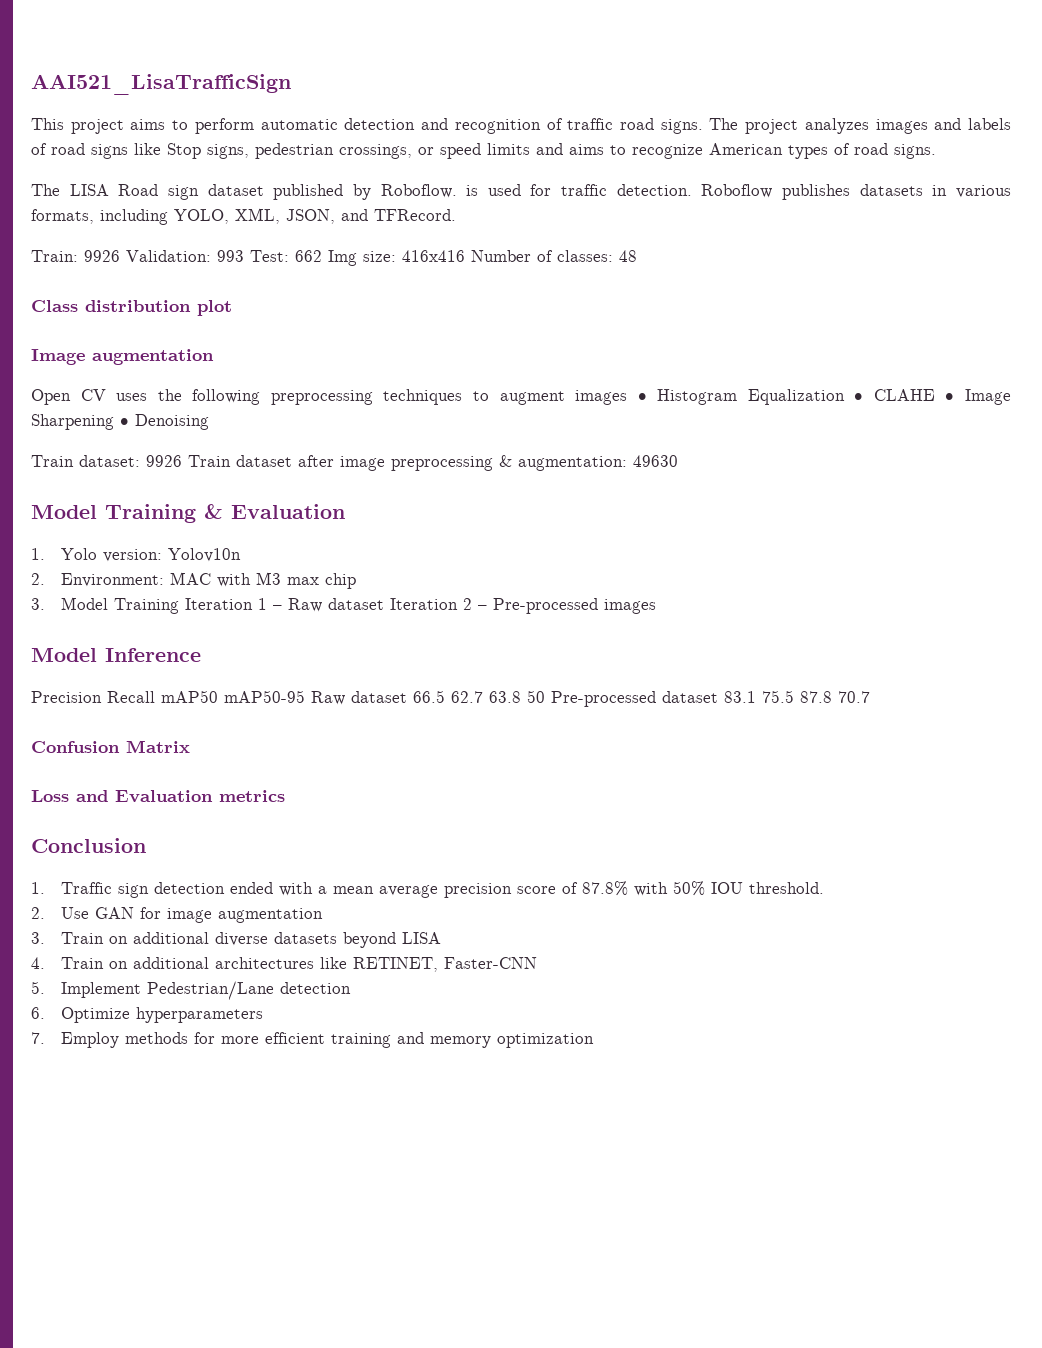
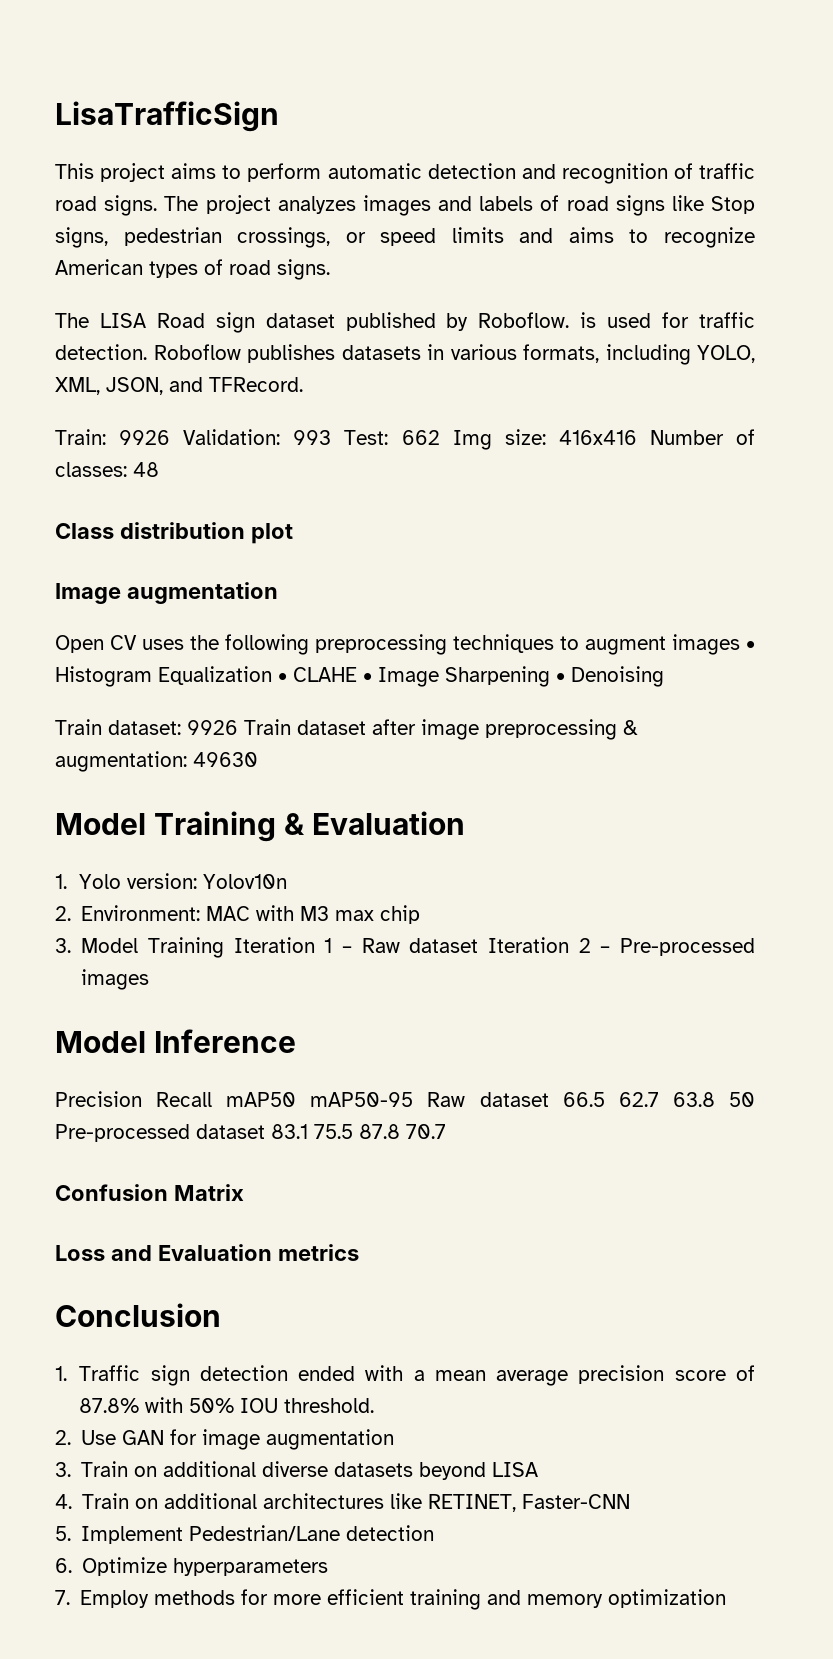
- AAI521_LisaTrafficSign
+ LisaTrafficSign

